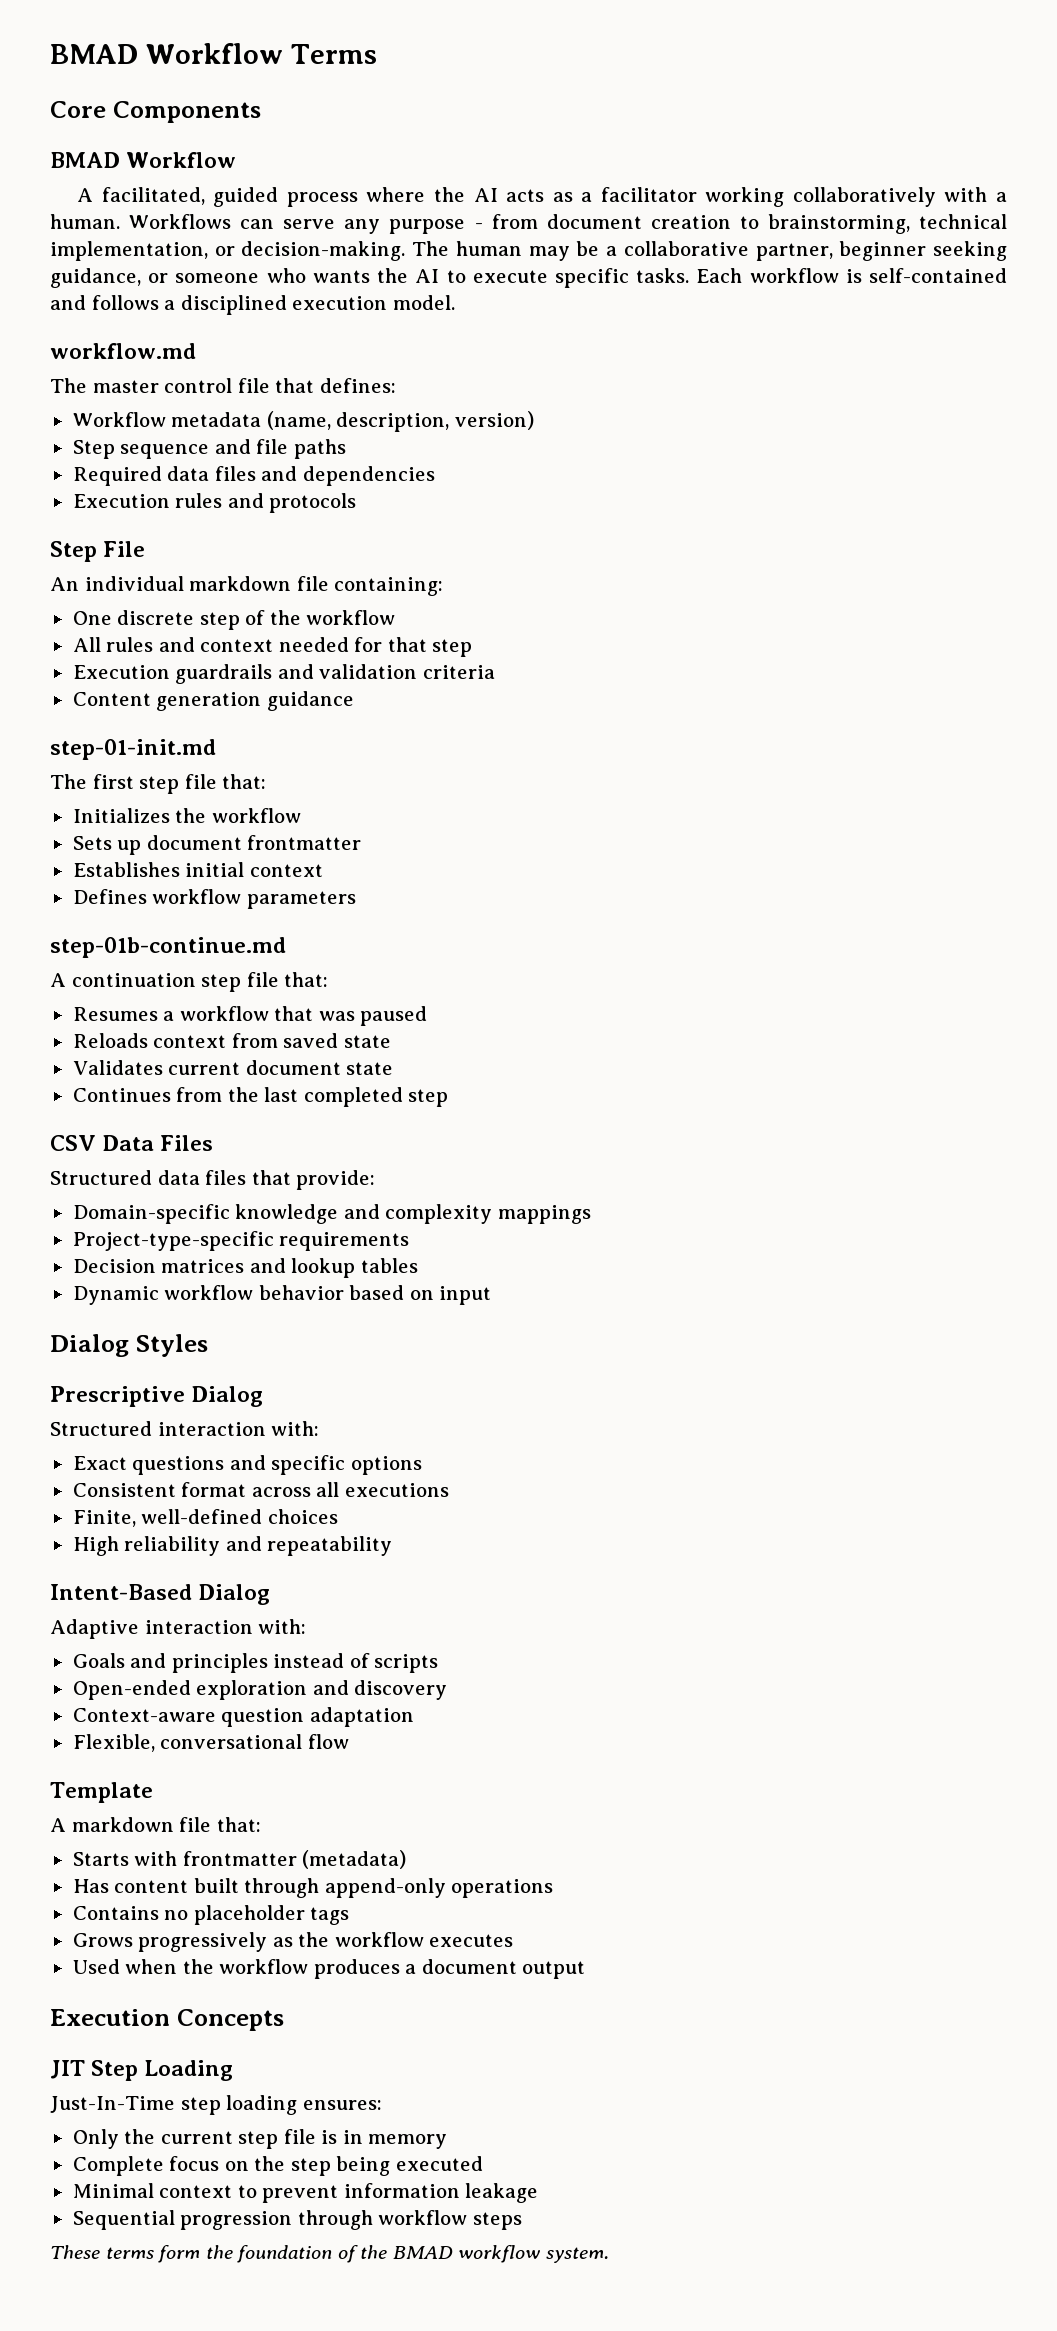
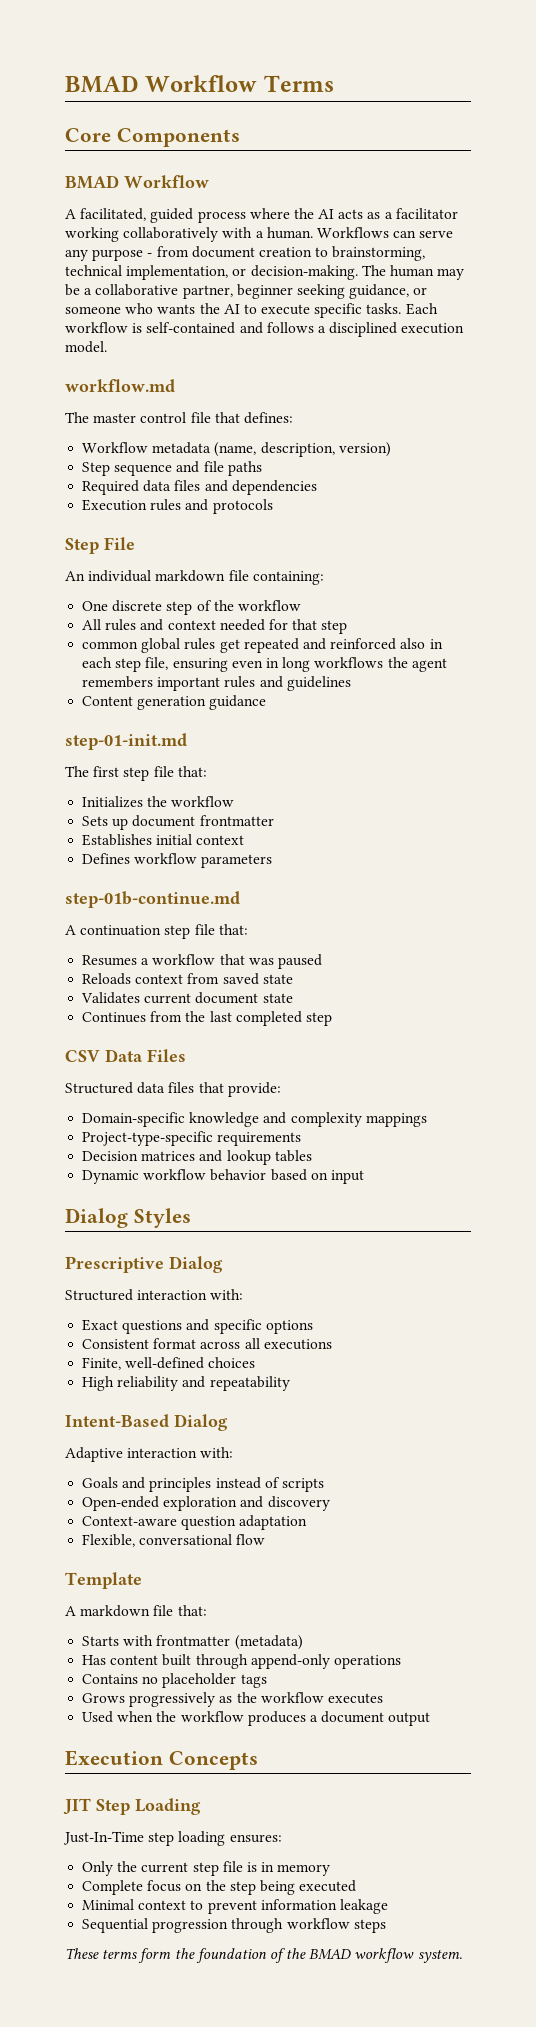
- Execution guardrails and validation criteria
+ common global rules get repeated and reinforced also in each step file, ensuring even in long workflows the agent remembers important rules and guidelines

